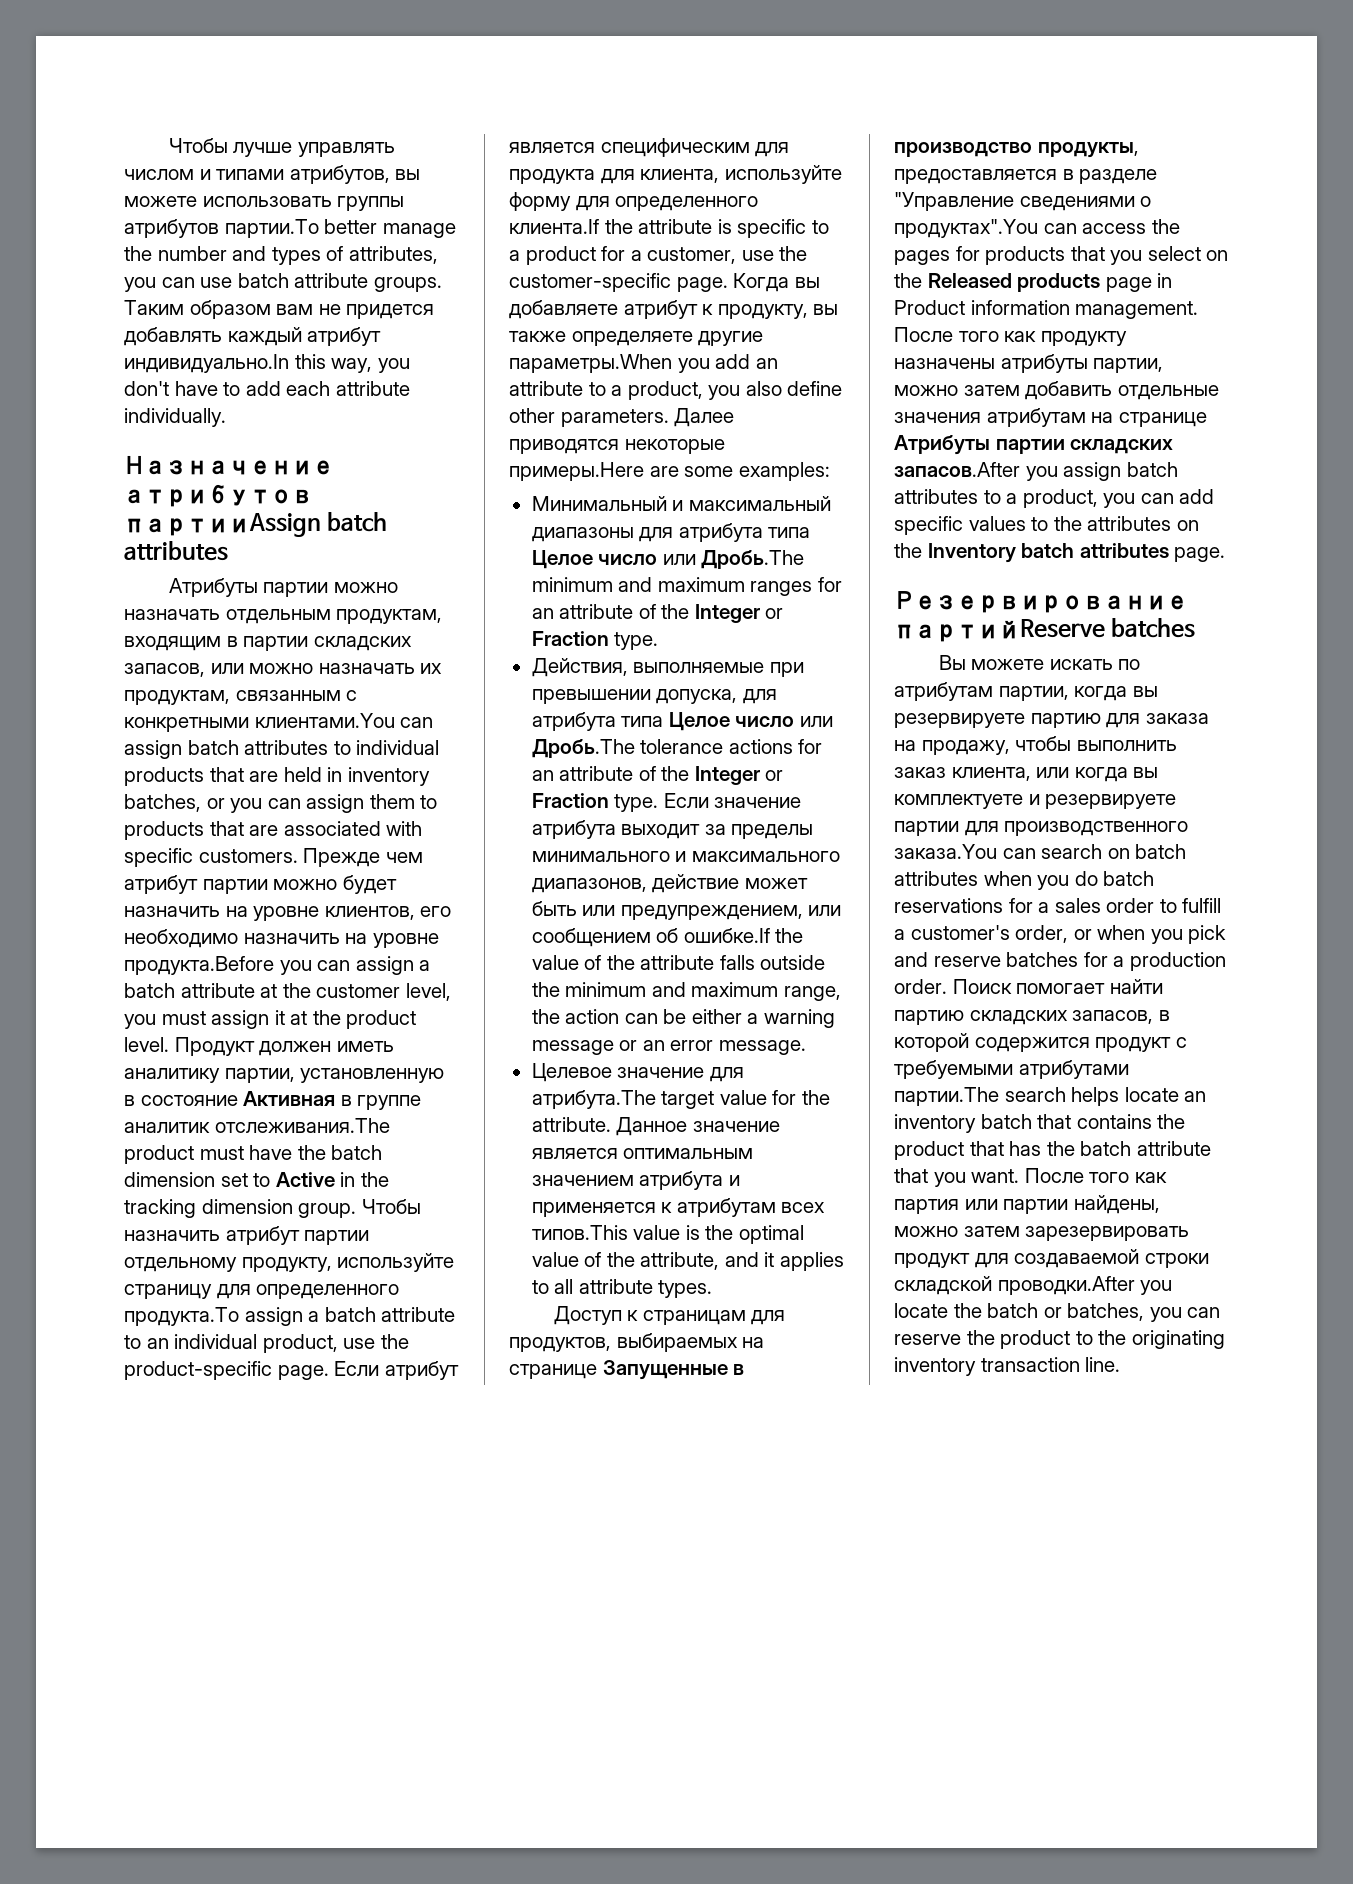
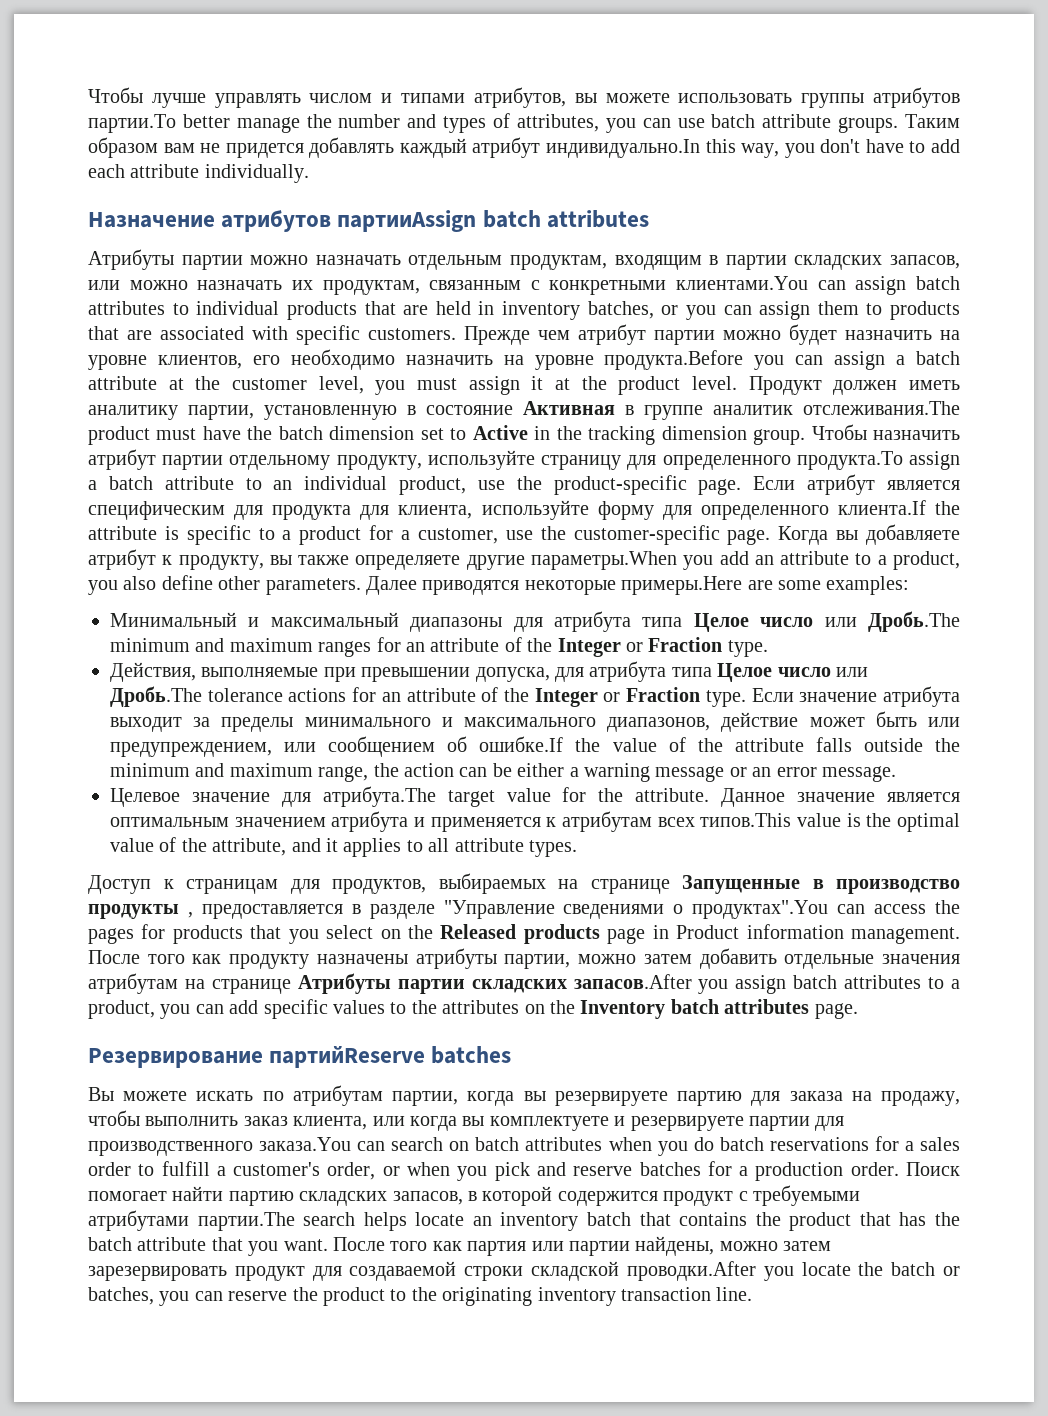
- Доступ к страницам для продуктов, выбираемых на странице Запущенные в производство продукты, предоставляется в разделе "Управление сведениями о продуктах".You can access the pages for products that you select on the Released products page in Product information management.
+ Доступ к страницам для продуктов, выбираемых на странице Запущенные в производство продукты , предоставляется в разделе "Управление сведениями о продуктах".You can access the pages for products that you select on the Released products page in Product information management.

